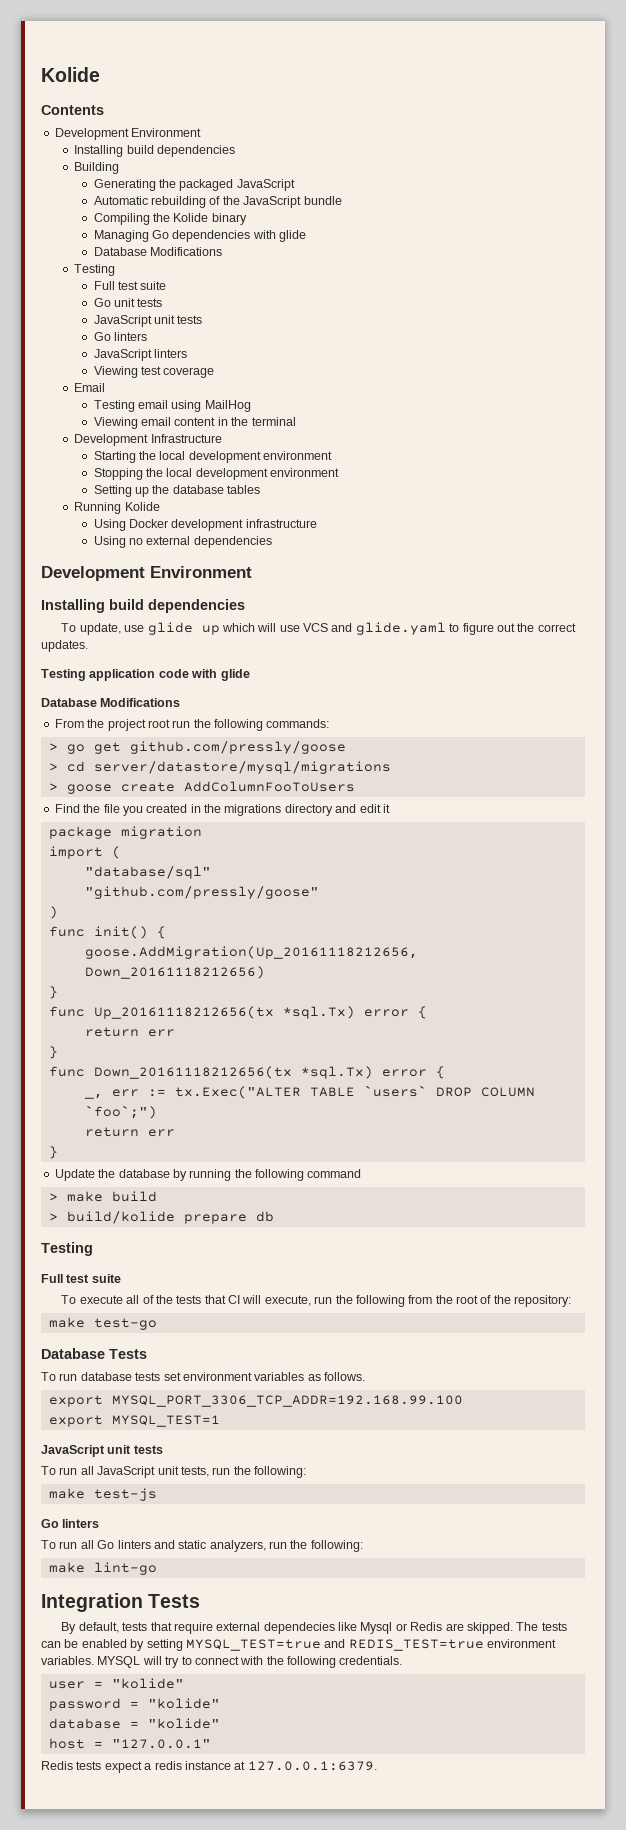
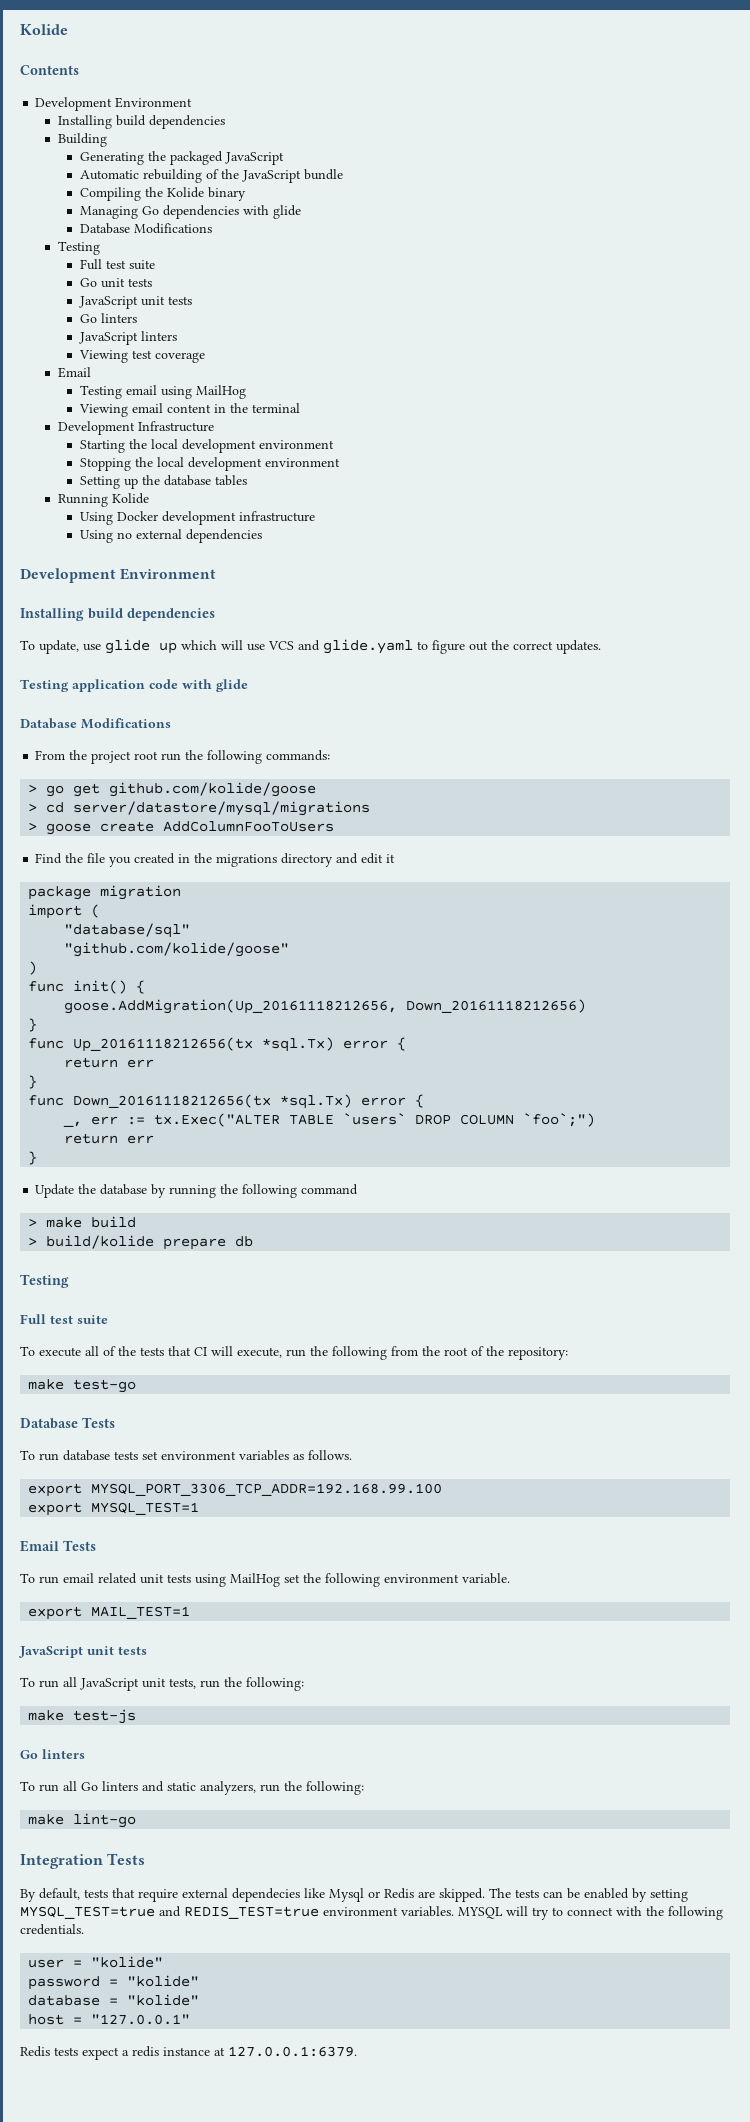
- > go get github.com/pressly/goose
+ > go get github.com/kolide/goose
- "github.com/pressly/goose"
+ "github.com/kolide/goose"
+ Email Tests
+ To run email related unit tests using MailHog set the following environment variable.
+ export MAIL_TEST=1

